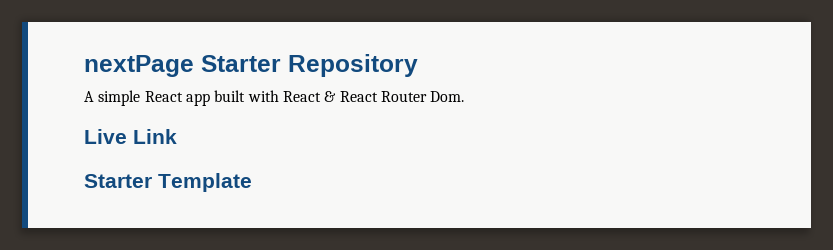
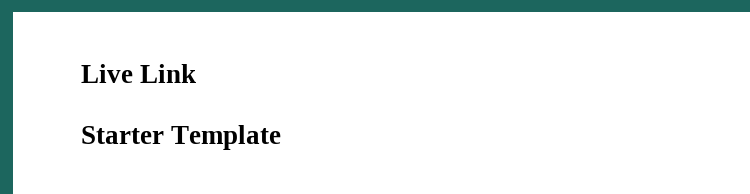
- nextPage Starter Repository
- A simple React app built with React & React Router Dom.

